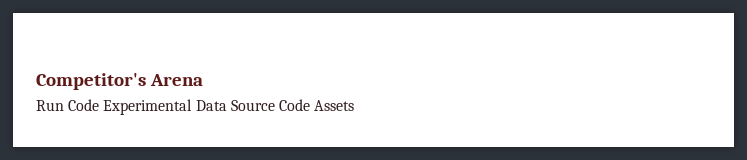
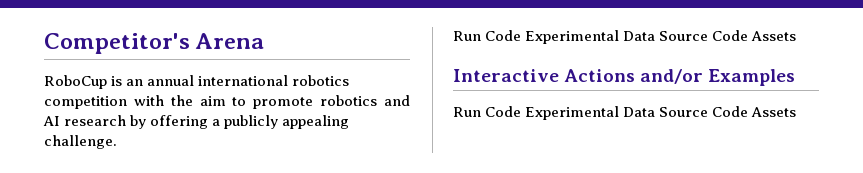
+ RoboCup is an annual international robotics competition with the aim to promote robotics and AI research by offering a publicly appealing challenge.
+ Run Code Experimental Data Source Code Assets
+ Interactive Actions and/or Examples

